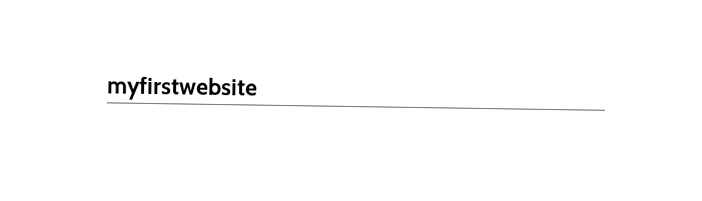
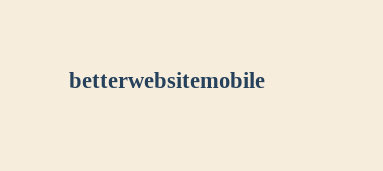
- myfirstwebsite
+ betterwebsitemobile

